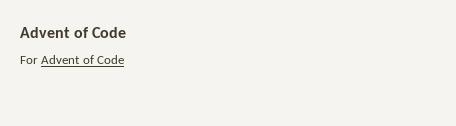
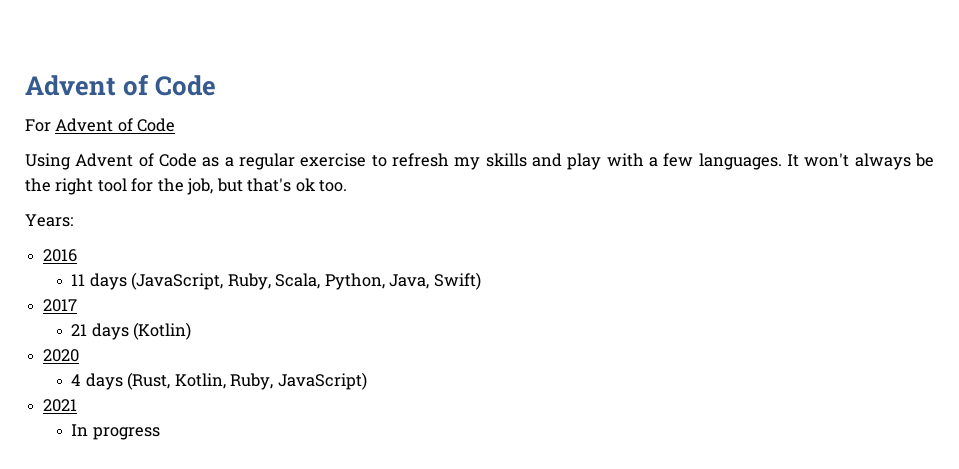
+ Using Advent of Code as a regular exercise to refresh my skills and play with a few languages. It won't always be the right tool for the job, but that's ok too.
+ Years:
+ 2016
+ 11 days (JavaScript, Ruby, Scala, Python, Java, Swift)
+ 2017
+ 21 days (Kotlin)
+ 2020
+ 4 days (Rust, Kotlin, Ruby, JavaScript)
+ 2021
+ In progress

